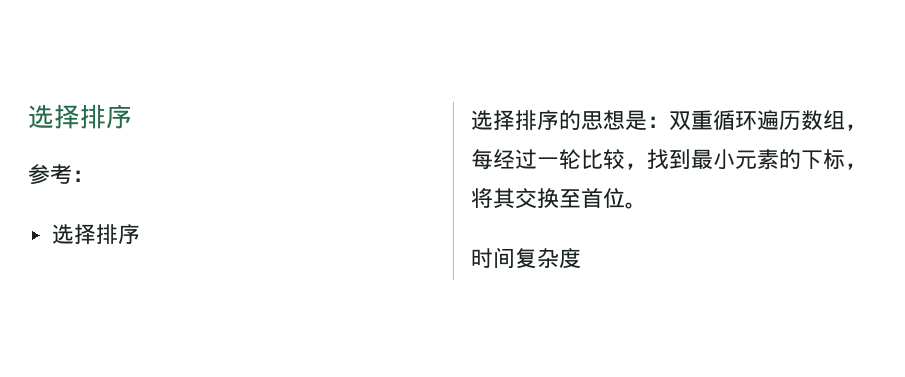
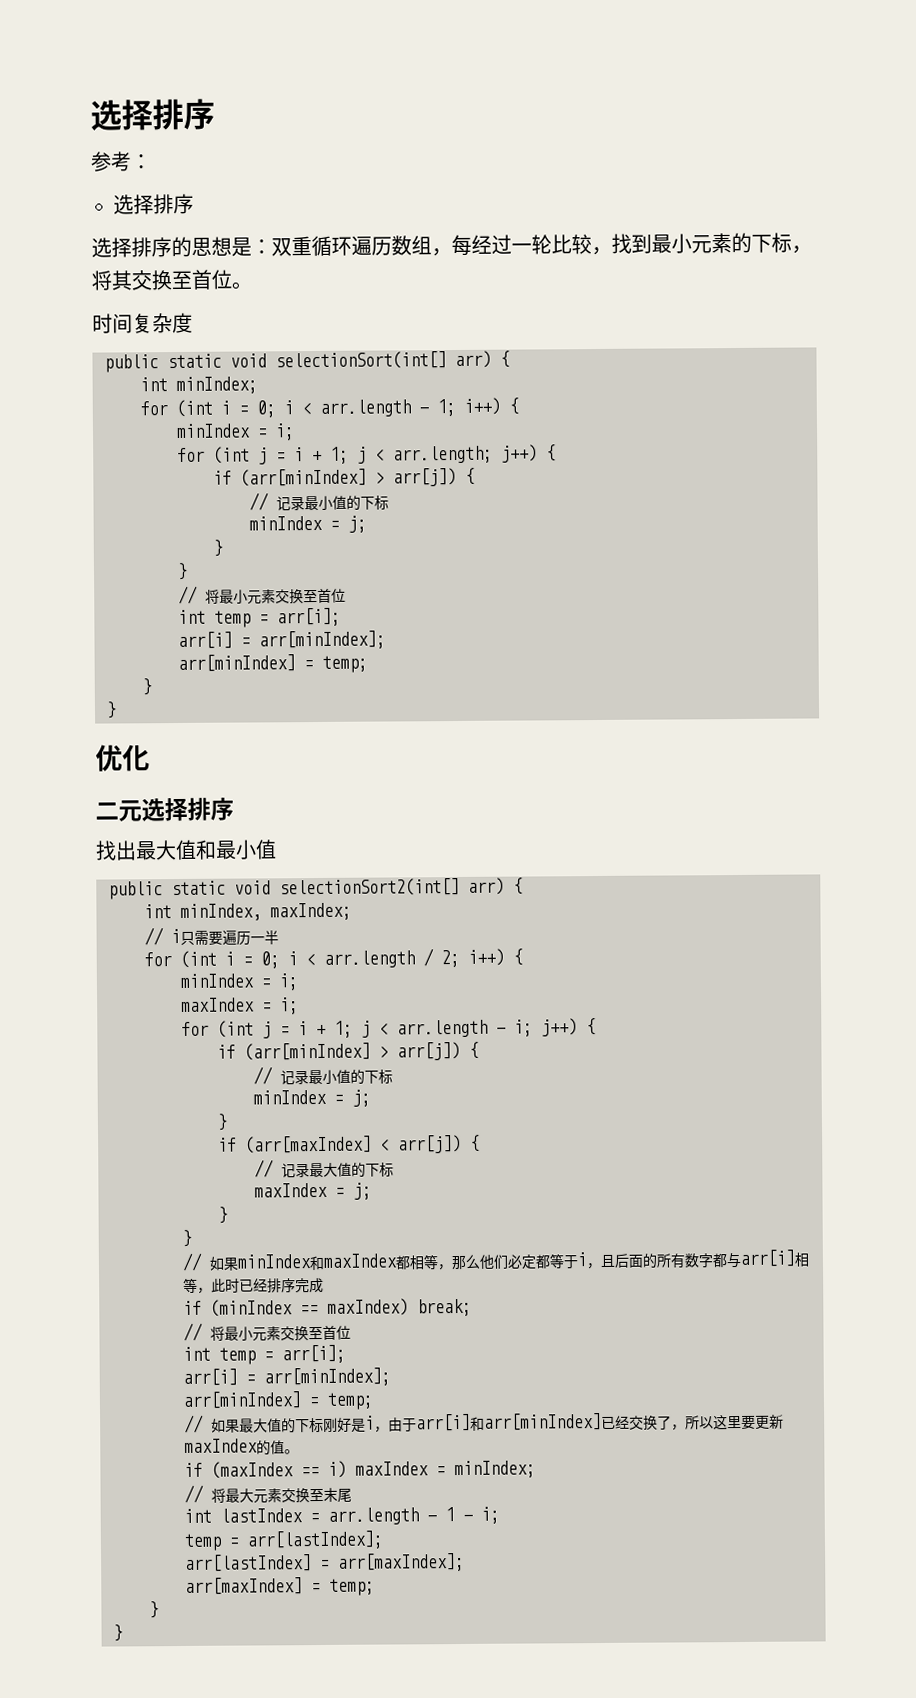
+ public static void selectionSort(int[] arr) {
+ int minIndex;
+ for (int i = 0; i < arr.length - 1; i++) {
+ minIndex = i;
+ for (int j = i + 1; j < arr.length; j++) {
+ if (arr[minIndex] > arr[j]) {
+ // 记录最小值的下标
+ minIndex = j;
+ }
+ }
+ // 将最小元素交换至首位
+ int temp = arr[i];
+ arr[i] = arr[minIndex];
+ arr[minIndex] = temp;
+ }
+ }
+ 优化
+ 二元选择排序
+ 找出最大值和最小值
+ public static void selectionSort2(int[] arr) {
+ int minIndex, maxIndex;
+ // i只需要遍历一半
+ for (int i = 0; i < arr.length / 2; i++) {
+ minIndex = i;
+ maxIndex = i;
+ for (int j = i + 1; j < arr.length - i; j++) {
+ if (arr[minIndex] > arr[j]) {
+ // 记录最小值的下标
+ minIndex = j;
+ }
+ if (arr[maxIndex] < arr[j]) {
+ // 记录最大值的下标
+ maxIndex = j;
+ }
+ }
+ // 如果minIndex和maxIndex都相等，那么他们必定都等于i，且后面的所有数字都与arr[i]相等，此时已经排序完成
+ if (minIndex == maxIndex) break;
+ // 将最小元素交换至首位
+ int temp = arr[i];
+ arr[i] = arr[minIndex];
+ arr[minIndex] = temp;
+ // 如果最大值的下标刚好是i，由于arr[i]和arr[minIndex]已经交换了，所以这里要更新maxIndex的值。
+ if (maxIndex == i) maxIndex = minIndex;
+ // 将最大元素交换至末尾
+ int lastIndex = arr.length - 1 - i;
+ temp = arr[lastIndex];
+ arr[lastIndex] = arr[maxIndex];
+ arr[maxIndex] = temp;
+ }
+ }

